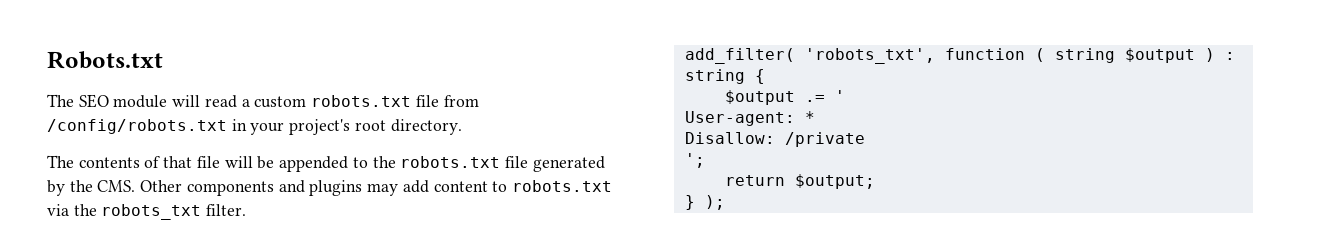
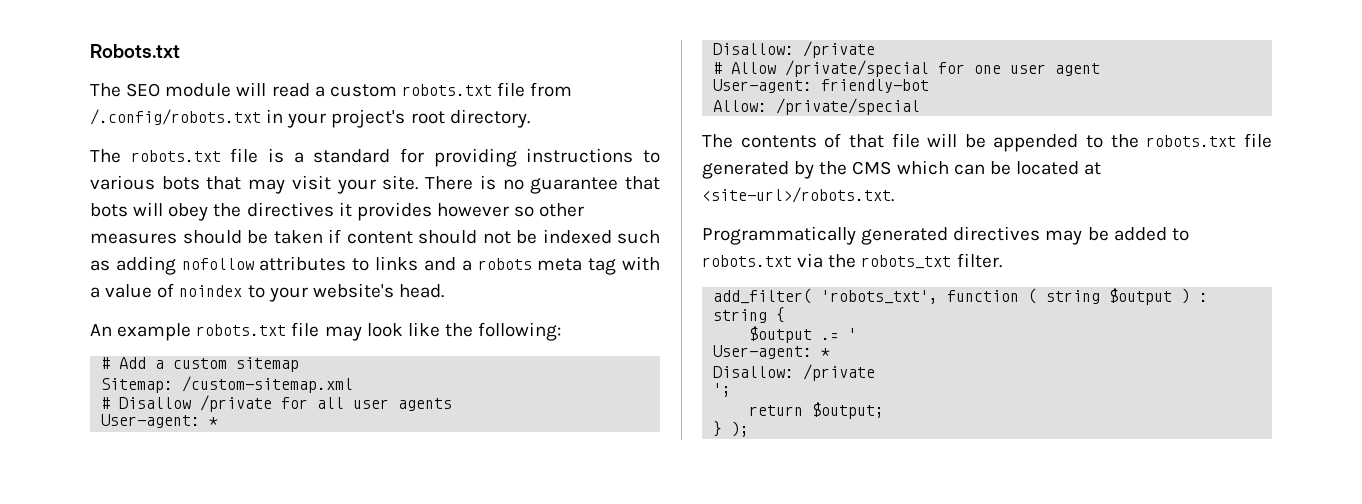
- The SEO module will read a custom robots.txt file from /config/robots.txt in your project's root directory.
+ The SEO module will read a custom robots.txt file from /.config/robots.txt in your project's root directory.
+ The robots.txt file is a standard for providing instructions to various bots that may visit your site. There is no guarantee that bots will obey the directives it provides however so other measures should be taken if content should not be indexed such as adding nofollow attributes to links and a robots meta tag with a value of noindex to your website's head.
+ An example robots.txt file may look like the following:
+ # Add a custom sitemap
+ Sitemap: /custom-sitemap.xml
+ # Disallow /private for all user agents
+ User-agent: *
+ Disallow: /private
+ # Allow /private/special for one user agent
+ User-agent: friendly-bot
+ Allow: /private/special
- The contents of that file will be appended to the robots.txt file generated by the CMS. Other components and plugins may add content to robots.txt via the robots_txt filter.
+ The contents of that file will be appended to the robots.txt file generated by the CMS which can be located at <site-url>/robots.txt.
+ Programmatically generated directives may be added to robots.txt via the robots_txt filter.

